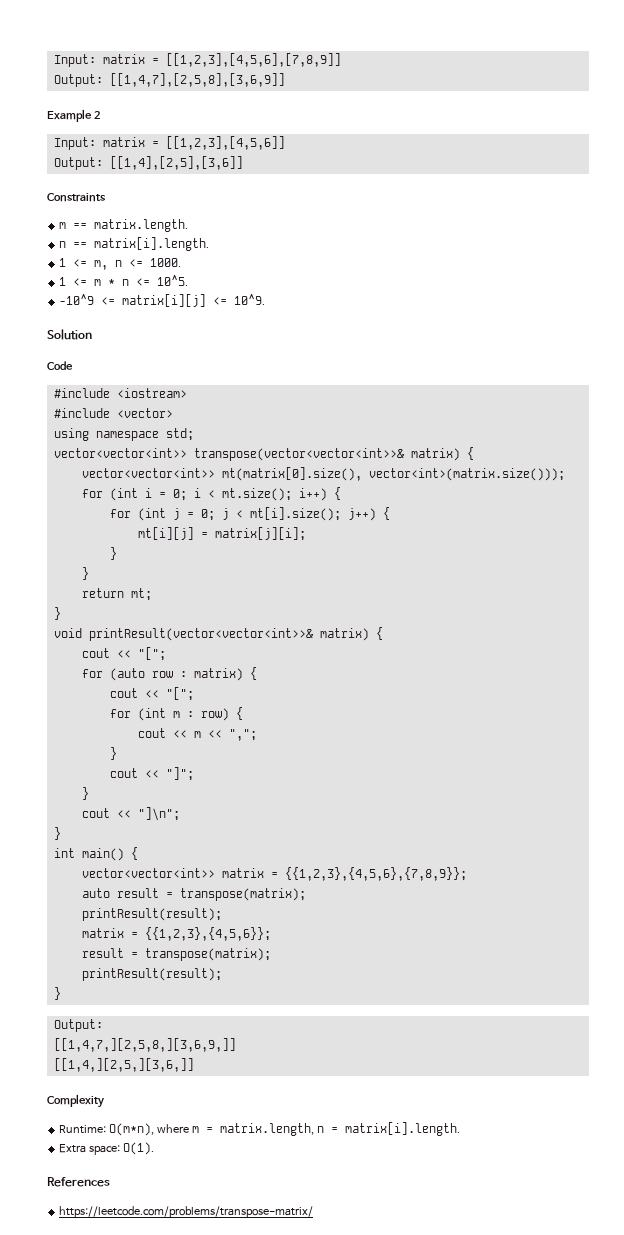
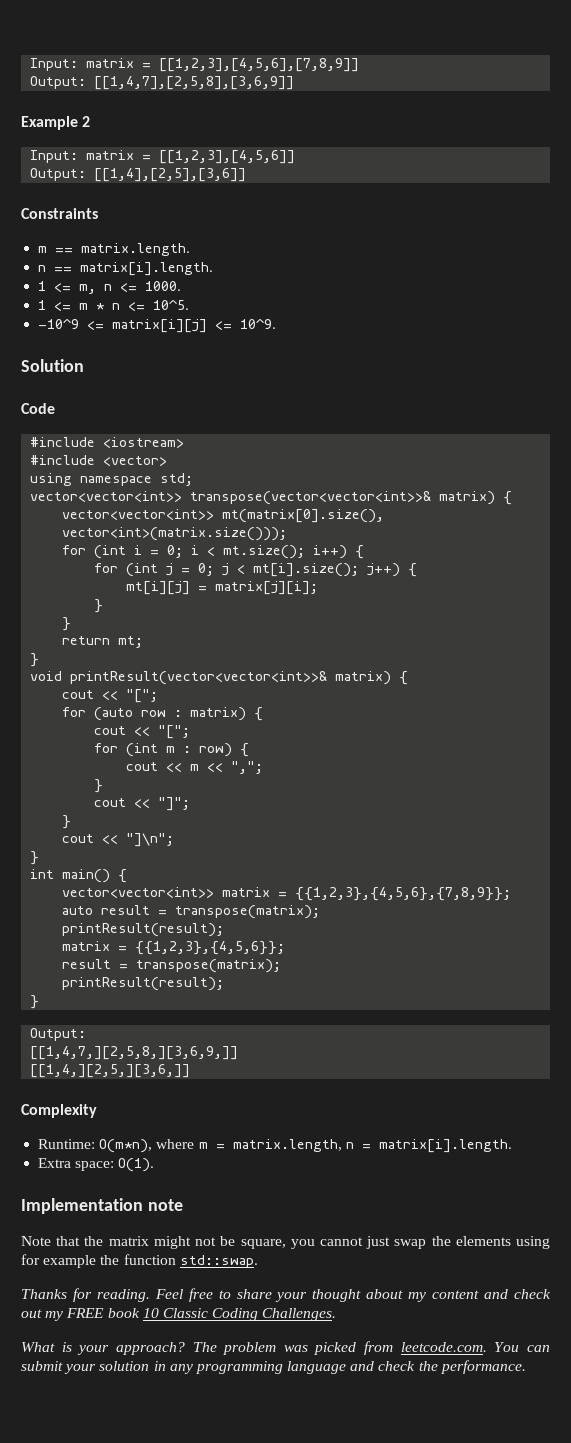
- References
- https://leetcode.com/problems/transpose-matrix/
+ Implementation note
+ Note that the matrix might not be square, you cannot just swap the elements using for example the function std::swap.
+ Thanks for reading. Feel free to share your thought about my content and check out my FREE book 10 Classic Coding Challenges.
+ What is your approach? The problem was picked from leetcode.com. You can submit your solution in any programming language and check the performance.

